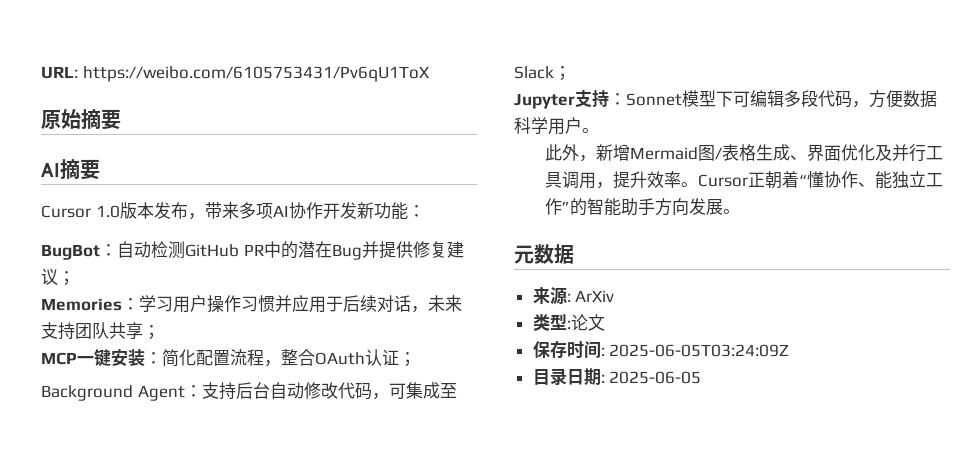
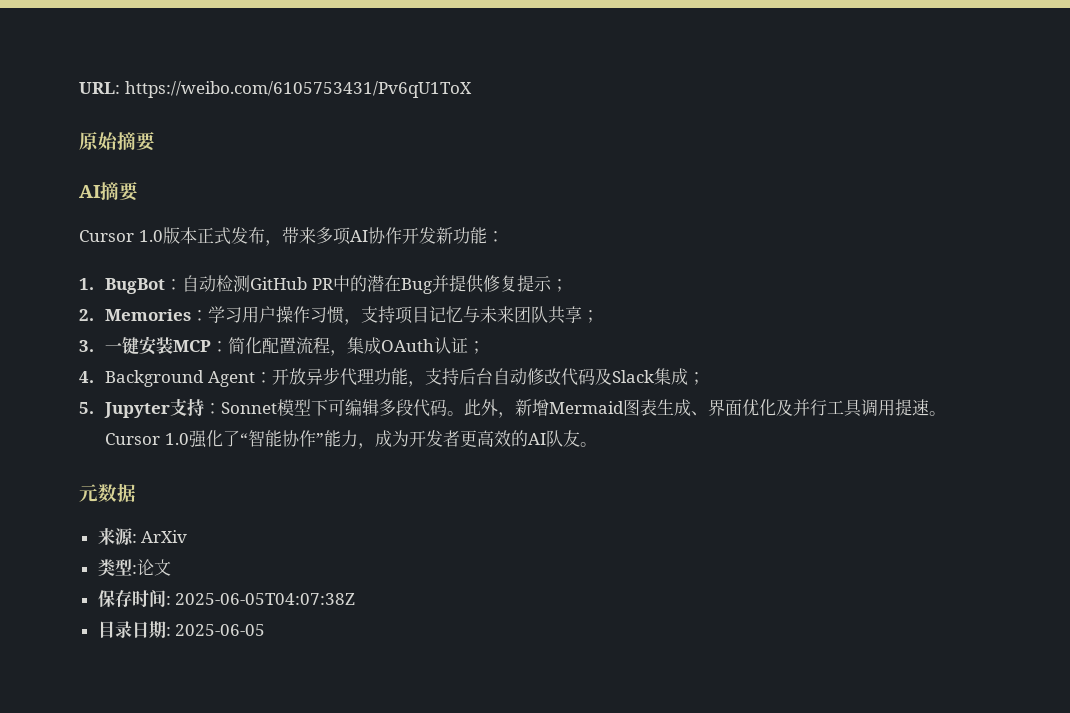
- Cursor 1.0版本发布，带来多项AI协作开发新功能：
+ Cursor 1.0版本正式发布，带来多项AI协作开发新功能：
- BugBot：自动检测GitHub PR中的潜在Bug并提供修复建议；
- Memories：学习用户操作习惯并应用于后续对话，未来支持团队共享；
+ 1. BugBot：自动检测GitHub PR中的潜在Bug并提供修复提示；
+ 2. Memories：学习用户操作习惯，支持项目记忆与未来团队共享；
- MCP一键安装：简化配置流程，整合OAuth认证；
+ 3.一键安装MCP：简化配置流程，集成OAuth认证；
- Background Agent：支持后台自动修改代码，可集成至Slack；
- Jupyter支持：Sonnet模型下可编辑多段代码，方便数据科学用户。
- 此外，新增Mermaid图/表格生成、界面优化及并行工具调用，提升效率。Cursor正朝着“懂协作、能独立工作”的智能助手方向发展。
+ 4. Background Agent：开放异步代理功能，支持后台自动修改代码及Slack集成；
+ 5. Jupyter支持：Sonnet模型下可编辑多段代码。此外，新增Mermaid图表生成、界面优化及并行工具调用提速。Cursor 1.0强化了“智能协作”能力，成为开发者更高效的AI队友。
- 保存时间: 2025-06-05T03:24:09Z
+ 保存时间: 2025-06-05T04:07:38Z

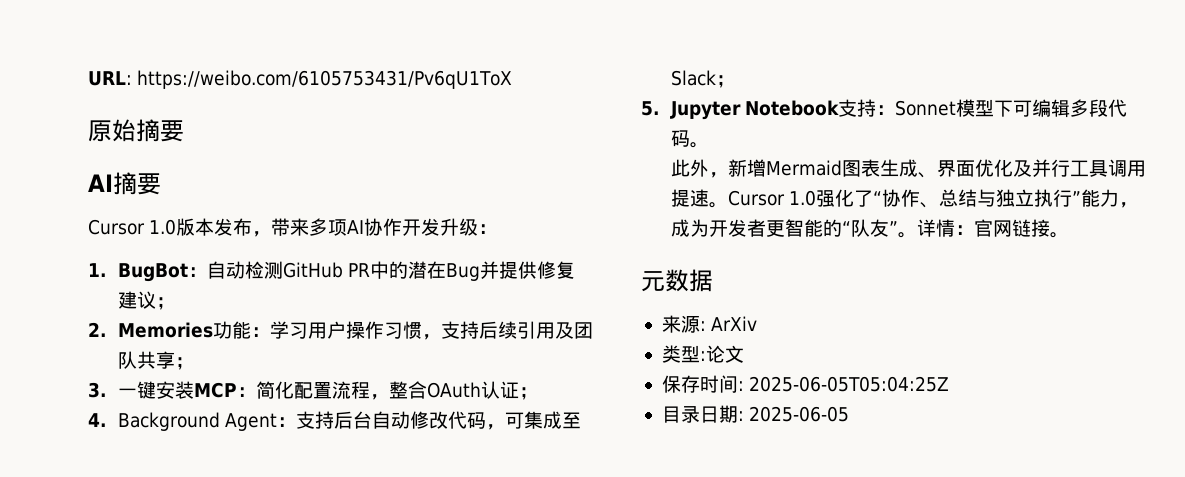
- Cursor 1.0版本正式发布，带来多项AI协作开发新功能：
+ Cursor 1.0版本发布，带来多项AI协作开发升级：
- 1. BugBot：自动检测GitHub PR中的潜在Bug并提供修复提示；
+ 1. BugBot：自动检测GitHub PR中的潜在Bug并提供修复建议；
- 2. Memories：学习用户操作习惯，支持项目记忆与未来团队共享；
+ 2. Memories功能：学习用户操作习惯，支持后续引用及团队共享；
- 3.一键安装MCP：简化配置流程，集成OAuth认证；
+ 3.一键安装MCP：简化配置流程，整合OAuth认证；
- 4. Background Agent：开放异步代理功能，支持后台自动修改代码及Slack集成；
+ 4. Background Agent：支持后台自动修改代码，可集成至Slack；
- 5. Jupyter支持：Sonnet模型下可编辑多段代码。此外，新增Mermaid图表生成、界面优化及并行工具调用提速。
+ 5. Jupyter Notebook支持：Sonnet模型下可编辑多段代码。
+ 此外，新增Mermaid图表生成、界面优化及并行工具调用提速。
- Cursor 1.0强化了“智能协作”能力，成为开发者更高效的AI队友。
+ Cursor 1.0强化了“协作、总结与独立执行”能力，成为开发者更智能的“队友”。详情：官网链接。
- 保存时间: 2025-06-05T04:07:38Z
+ 保存时间: 2025-06-05T05:04:25Z

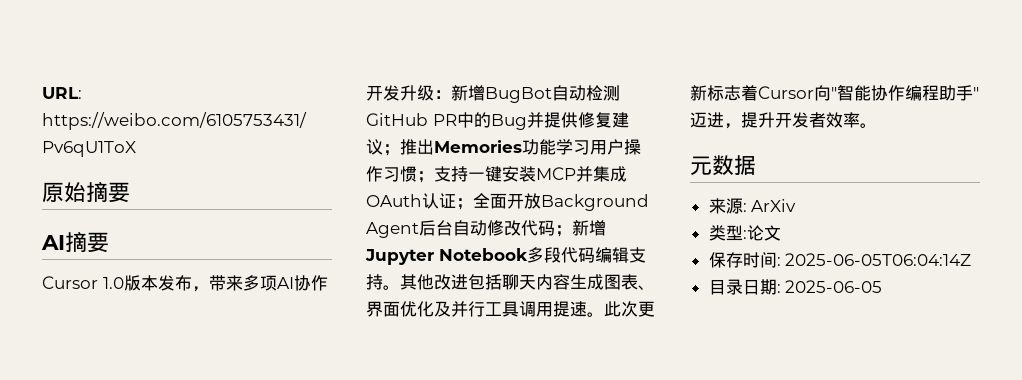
- Cursor 1.0版本发布，带来多项AI协作开发升级：
- 1. BugBot：自动检测GitHub PR中的潜在Bug并提供修复建议；
- 2. Memories功能：学习用户操作习惯，支持后续引用及团队共享；
- 3.一键安装MCP：简化配置流程，整合OAuth认证；
- 4. Background Agent：支持后台自动修改代码，可集成至Slack；
- 5. Jupyter Notebook支持：Sonnet模型下可编辑多段代码。
- 此外，新增Mermaid图表生成、界面优化及并行工具调用提速。
+ Cursor 1.0版本发布，带来多项AI协作开发升级：新增BugBot自动检测GitHub PR中的Bug并提供修复建议；推出Memories功能学习用户操作习惯；支持一键安装MCP并集成OAuth认证；全面开放Background Agent后台自动修改代码；新增Jupyter Notebook多段代码编辑支持。其他改进包括聊天内容生成图表、界面优化及并行工具调用提速。
- Cursor 1.0强化了“协作、总结与独立执行”能力，成为开发者更智能的“队友”。详情：官网链接。
+ 此次更新标志着Cursor向"智能协作编程助手"迈进，提升开发者效率。
- 保存时间: 2025-06-05T05:04:25Z
+ 保存时间: 2025-06-05T06:04:14Z

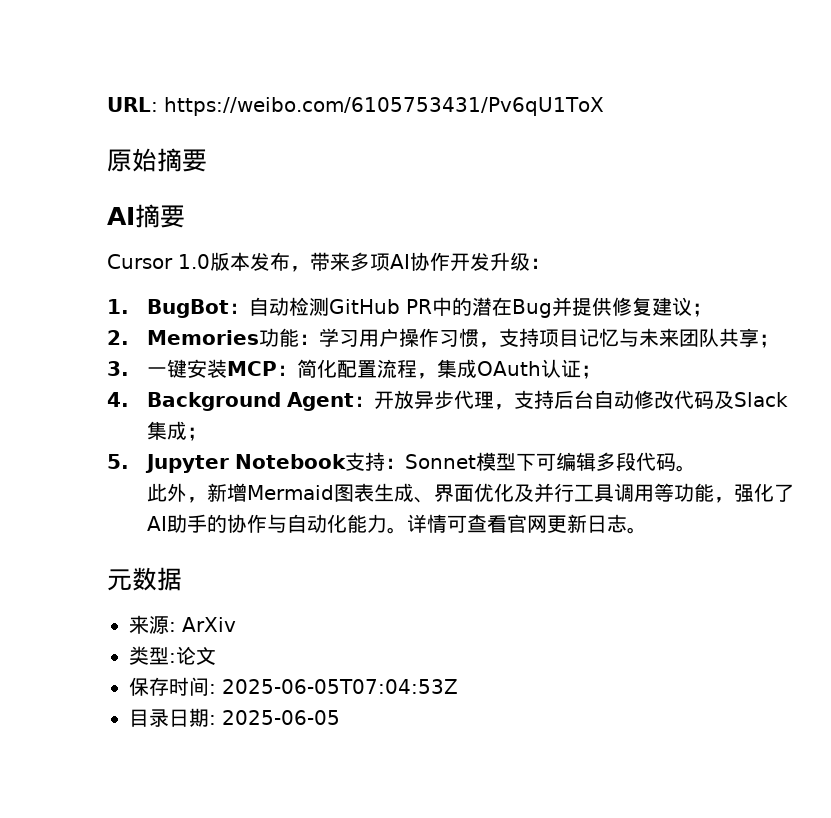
- Cursor 1.0版本发布，带来多项AI协作开发升级：新增BugBot自动检测GitHub PR中的Bug并提供修复建议；推出Memories功能学习用户操作习惯；支持一键安装MCP并集成OAuth认证；全面开放Background Agent后台自动修改代码；新增Jupyter Notebook多段代码编辑支持。其他改进包括聊天内容生成图表、界面优化及并行工具调用提速。此次更新标志着Cursor向"智能协作编程助手"迈进，提升开发者效率。
+ Cursor 1.0版本发布，带来多项AI协作开发升级：
+ 1. BugBot：自动检测GitHub PR中的潜在Bug并提供修复建议；
+ 2. Memories功能：学习用户操作习惯，支持项目记忆与未来团队共享；
+ 3.一键安装MCP：简化配置流程，集成OAuth认证；
+ 4. Background Agent：开放异步代理，支持后台自动修改代码及Slack集成；
+ 5. Jupyter Notebook支持：Sonnet模型下可编辑多段代码。
+ 此外，新增Mermaid图表生成、界面优化及并行工具调用等功能，强化了AI助手的协作与自动化能力。详情可查看官网更新日志。
- 保存时间: 2025-06-05T06:04:14Z
+ 保存时间: 2025-06-05T07:04:53Z

